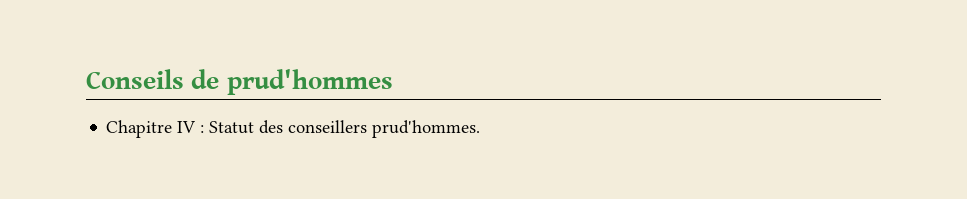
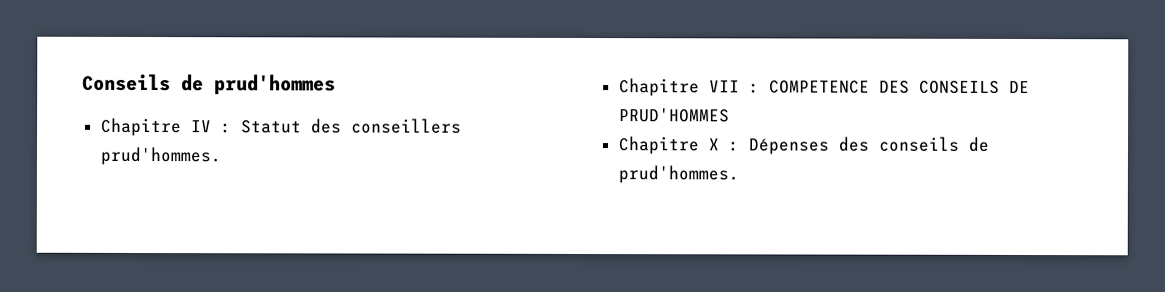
+ Chapitre VII : COMPETENCE DES CONSEILS DE PRUD'HOMMES
+ Chapitre X : Dépenses des conseils de prud'hommes.

